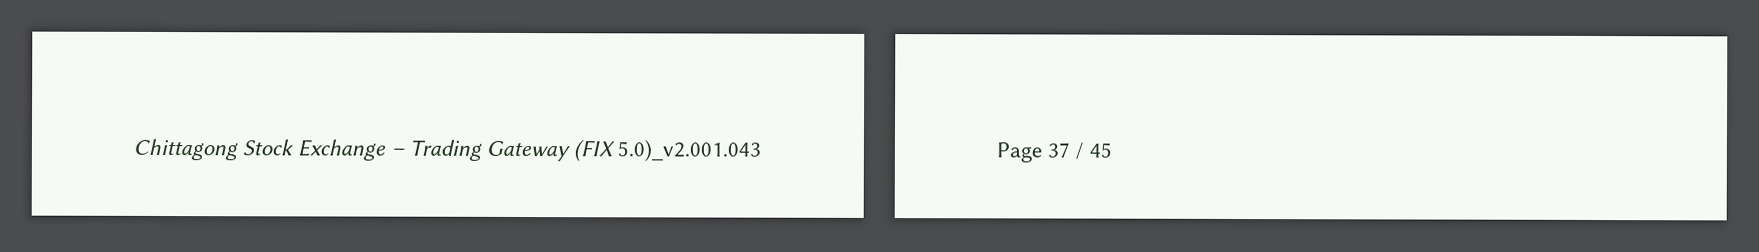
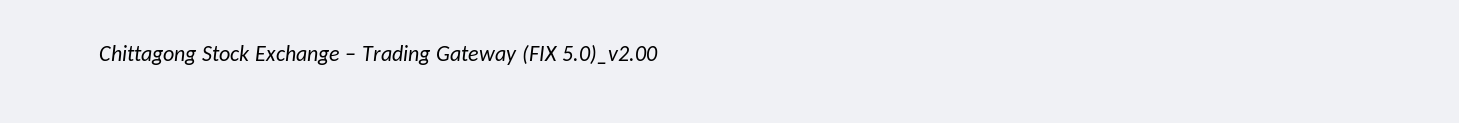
- Chittagong Stock Exchange – Trading Gateway (FIX 5.0)_v2.001.043 Page 37 / 45
+ Chittagong Stock Exchange – Trading Gateway (FIX 5.0)_v2.00

